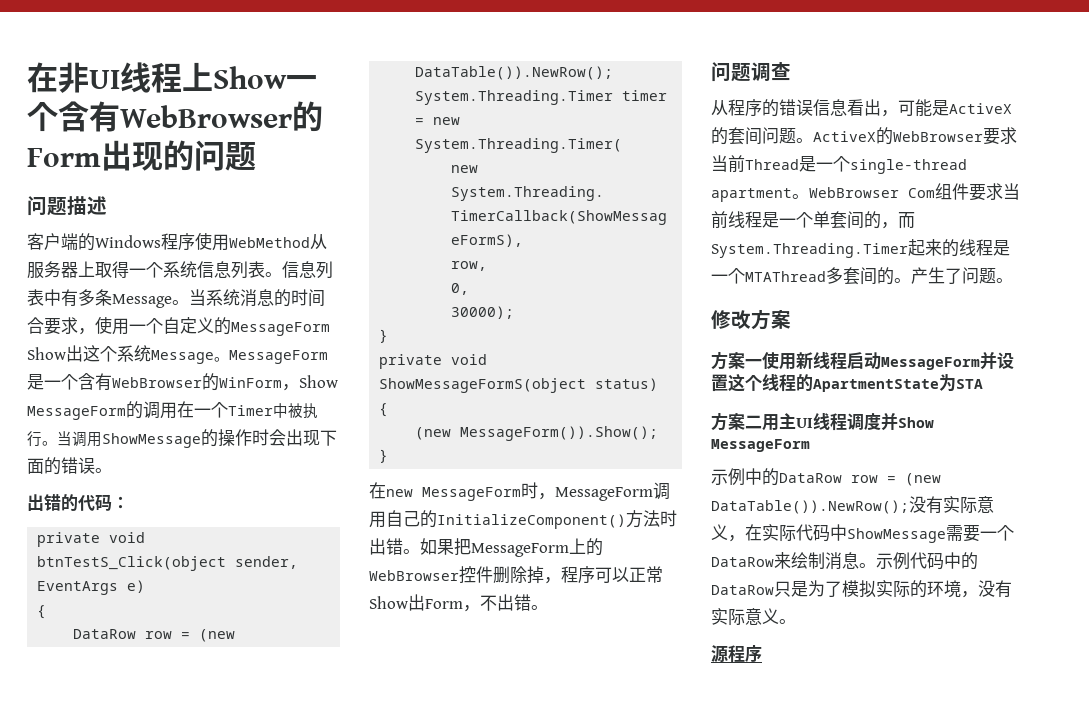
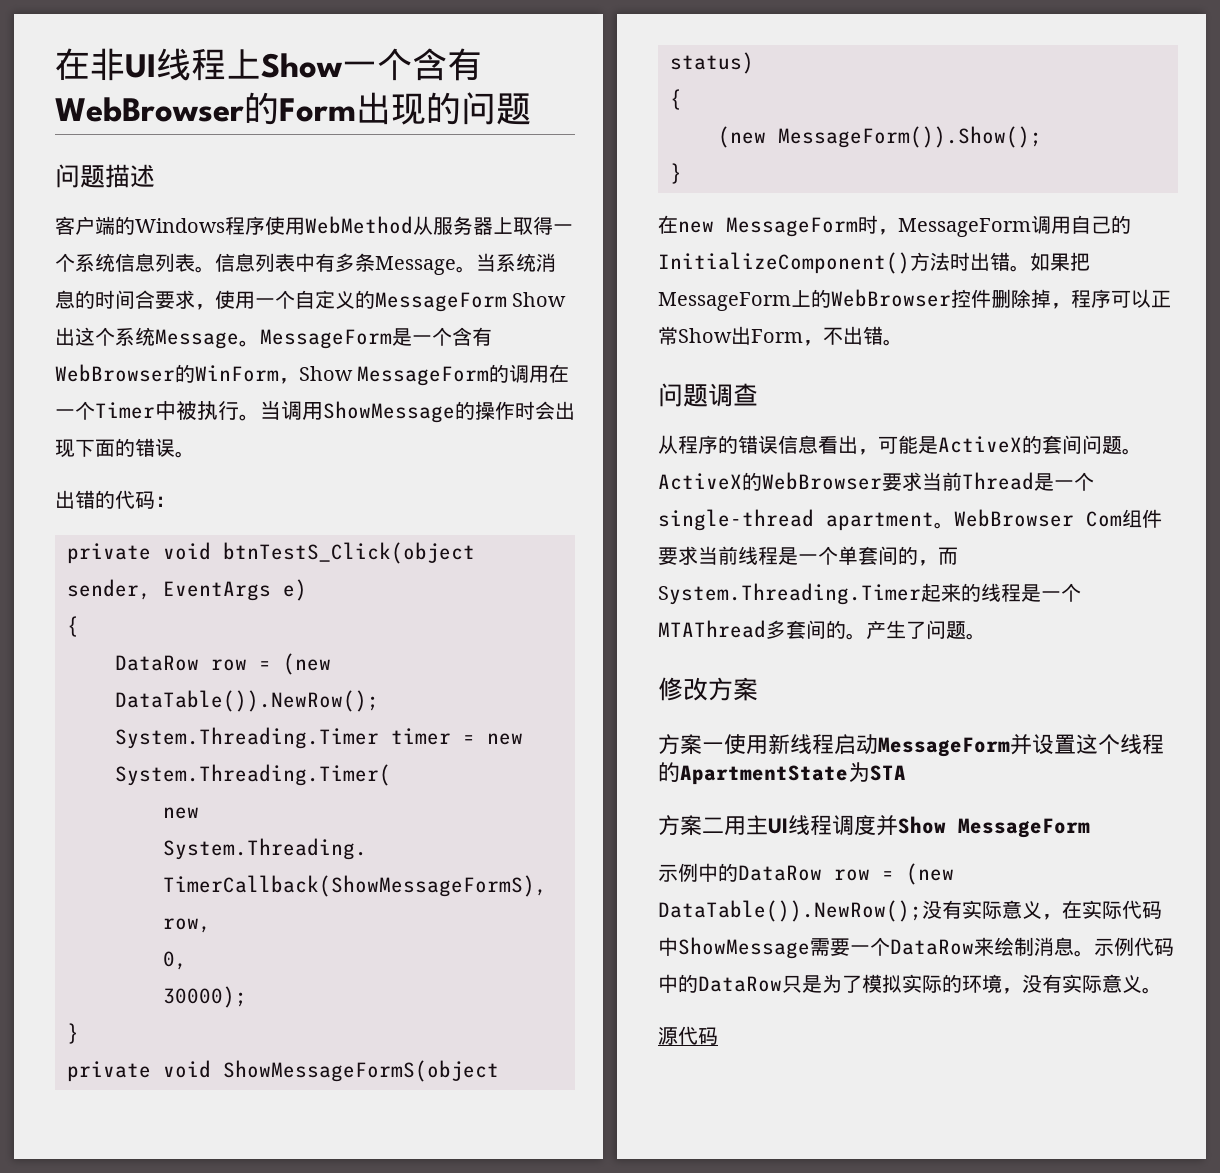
- 源程序
+ 源代码

